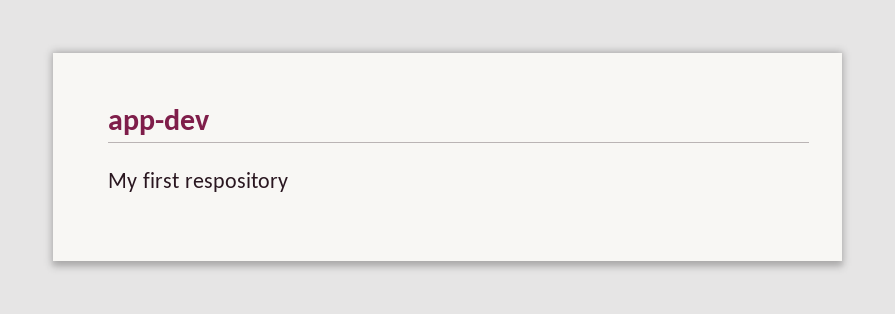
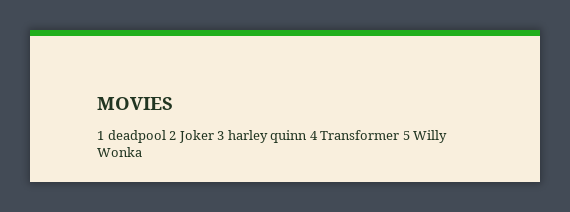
- app-dev
- My first respository
+ MOVIES
+ 1 deadpool 2 Joker 3 harley quinn 4 Transformer 5 Willy Wonka

